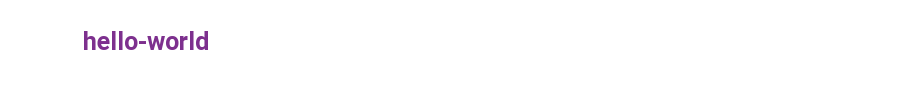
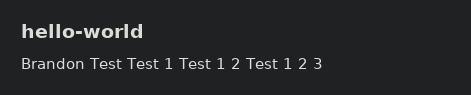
+ Brandon Test Test 1 Test 1 2 Test 1 2 3

